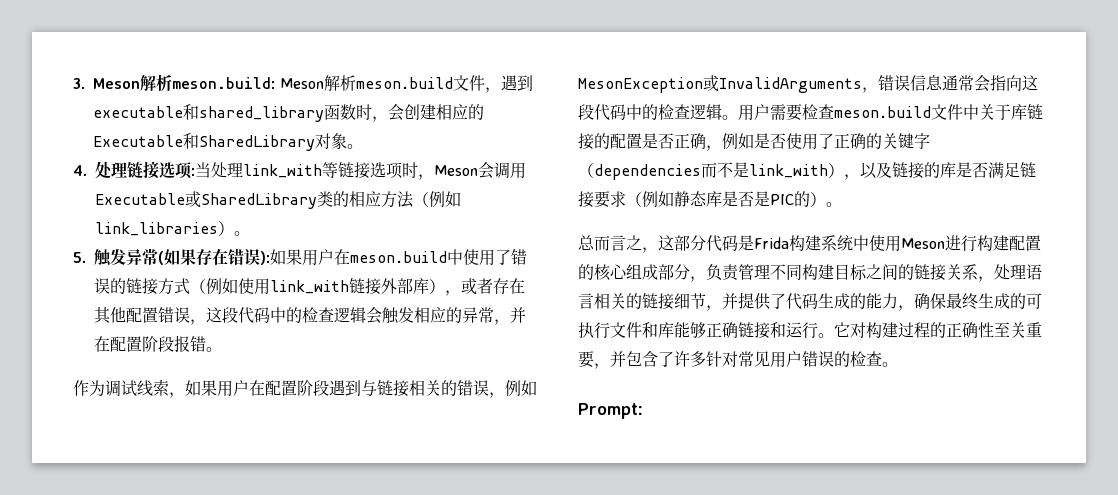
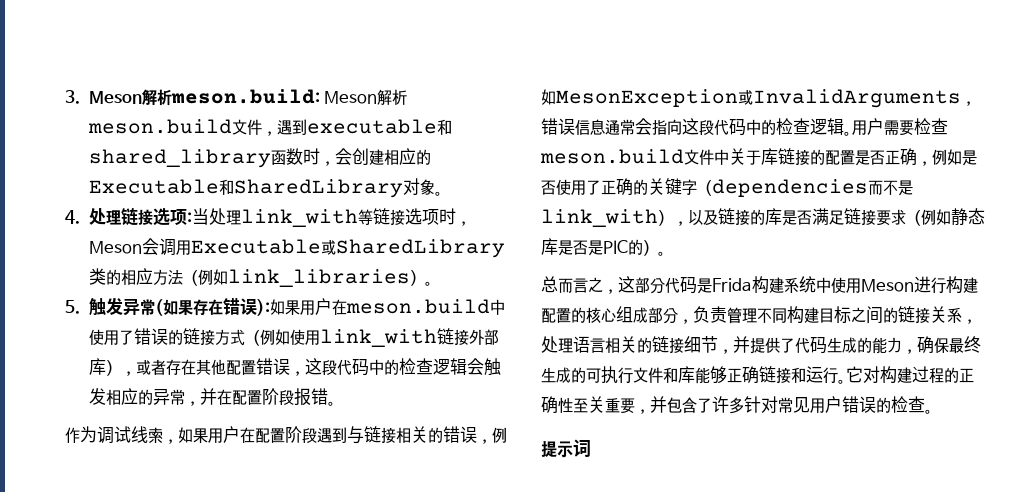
- Prompt:
+ 提示词

